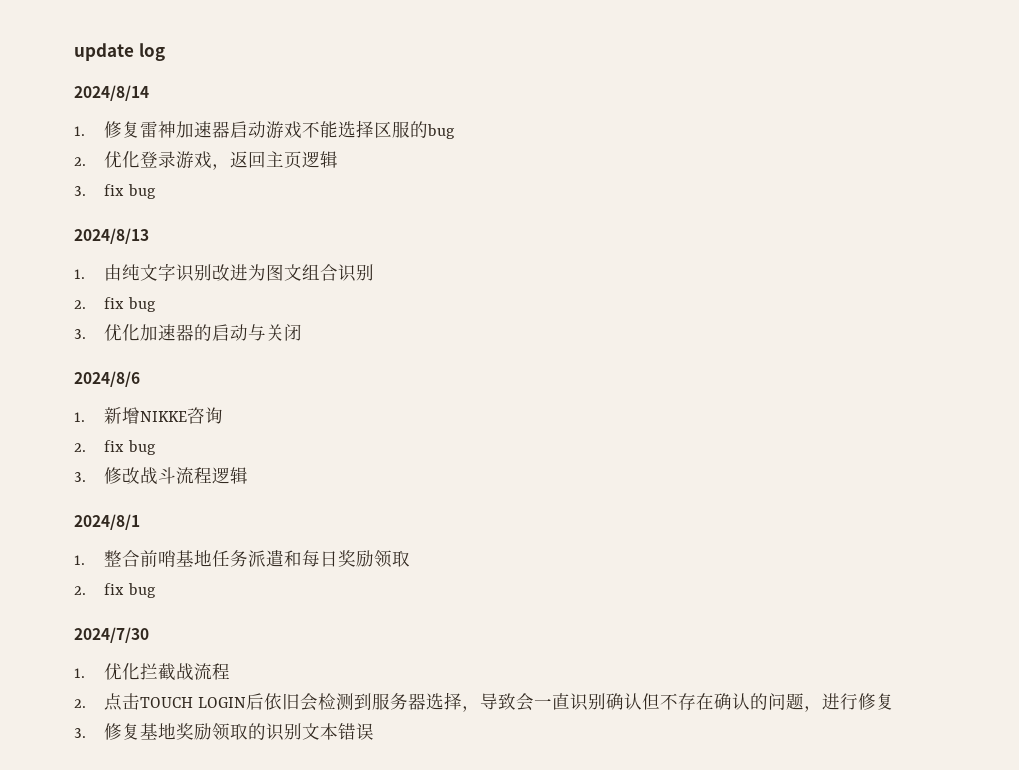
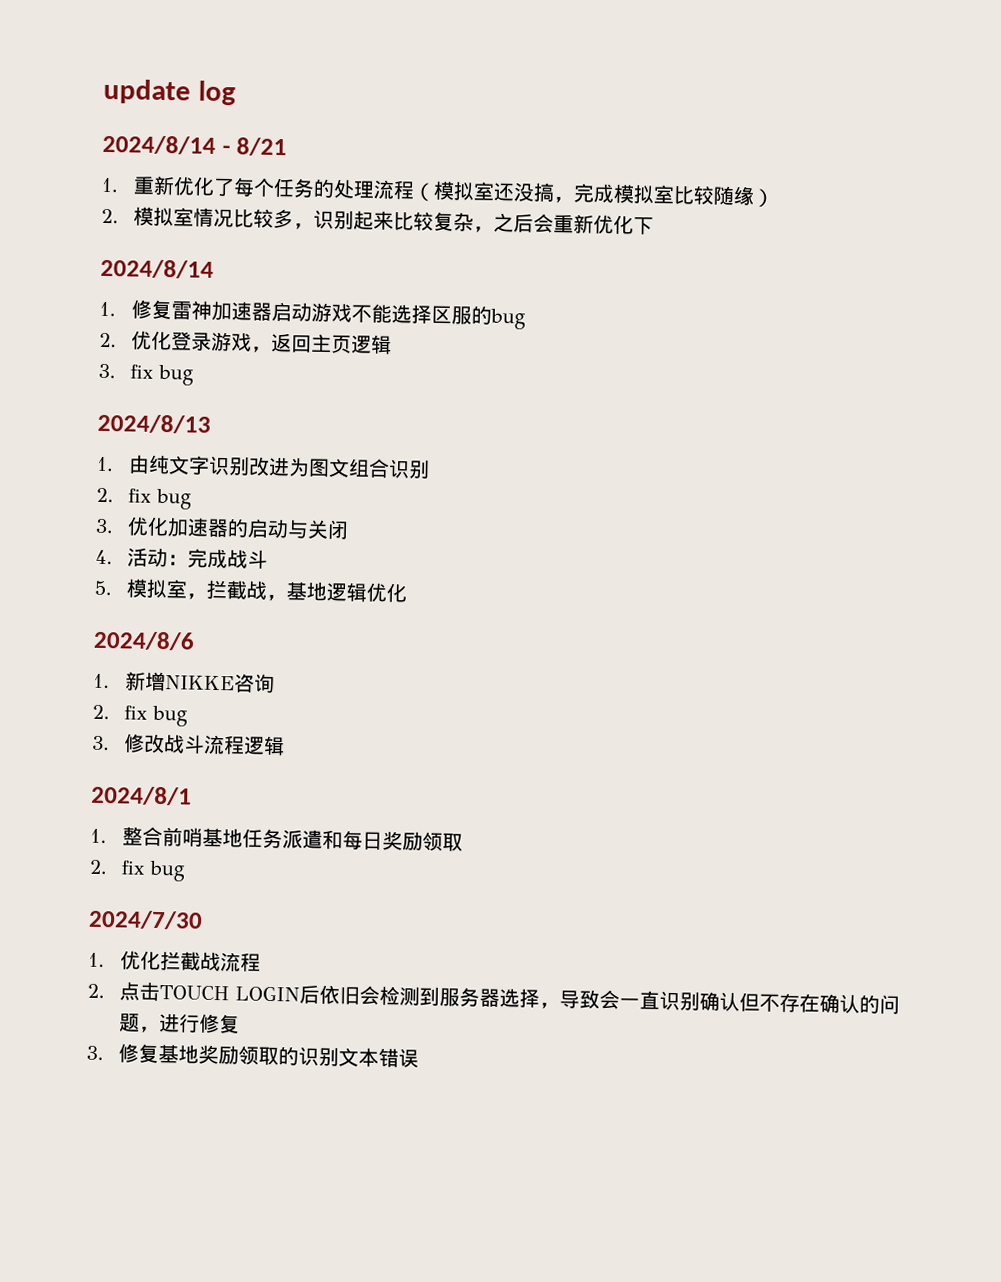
+ 2024/8/14 - 8/21
+ 1.重新优化了每个任务的处理流程（模拟室还没搞，完成模拟室比较随缘）
+ 2.模拟室情况比较多，识别起来比较复杂，之后会重新优化下
+ 4.活动：完成战斗
+ 5.模拟室，拦截战，基地逻辑优化

